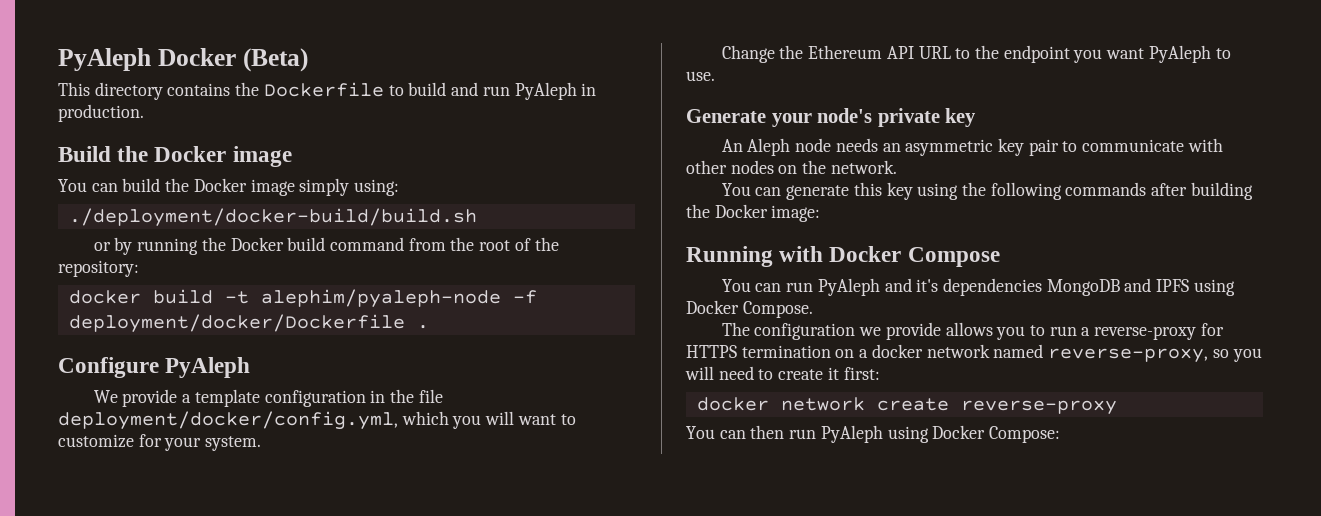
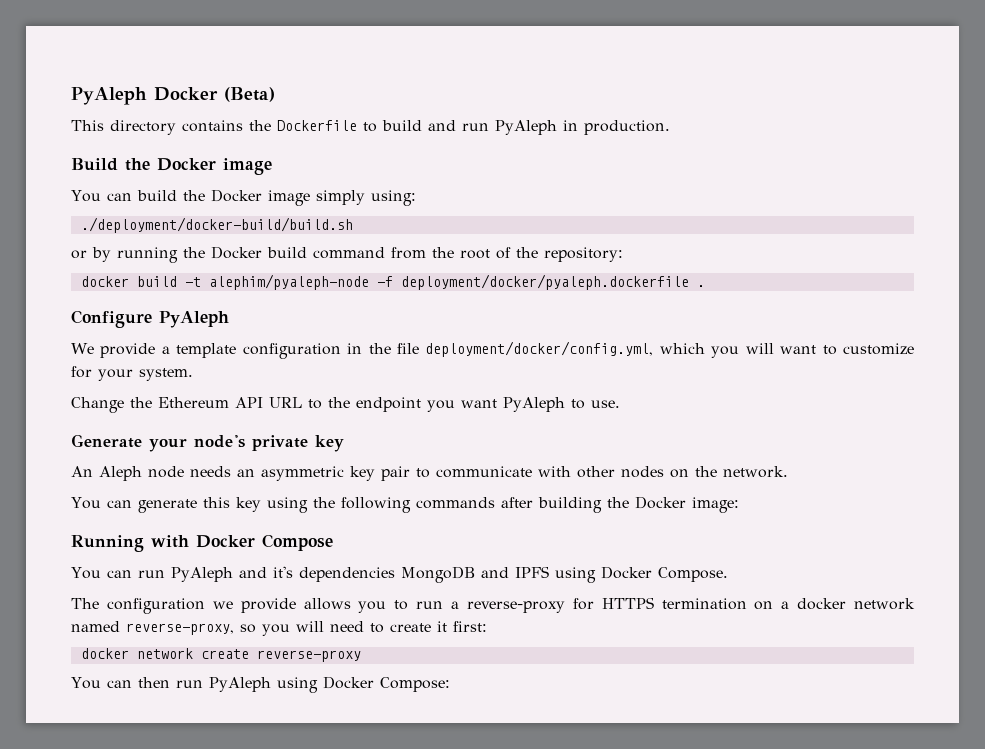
- docker build -t alephim/pyaleph-node -f deployment/docker/Dockerfile .
+ docker build -t alephim/pyaleph-node -f deployment/docker/pyaleph.dockerfile .

